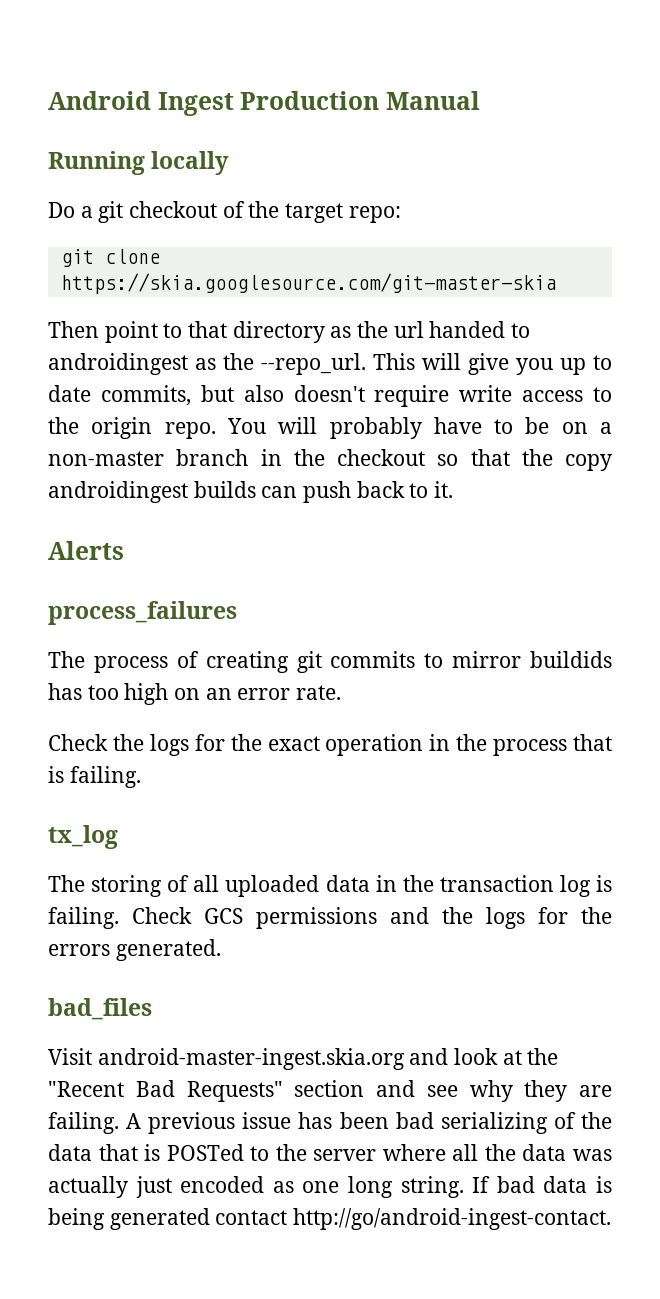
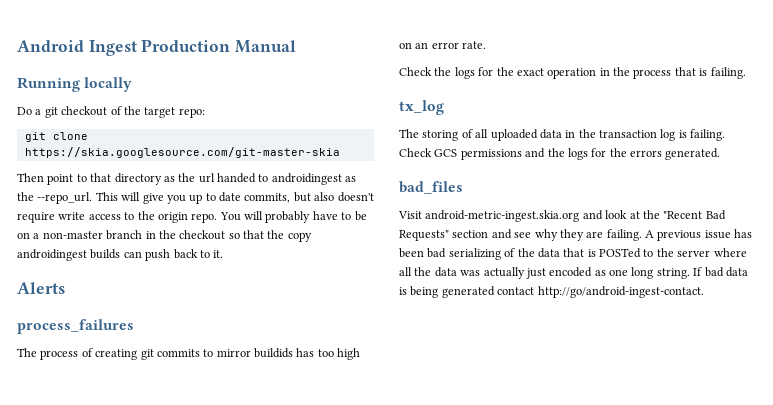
- Visit android-master-ingest.skia.org and look at the "Recent Bad Requests" section and see why they are failing.
+ Visit android-metric-ingest.skia.org and look at the "Recent Bad Requests" section and see why they are failing.

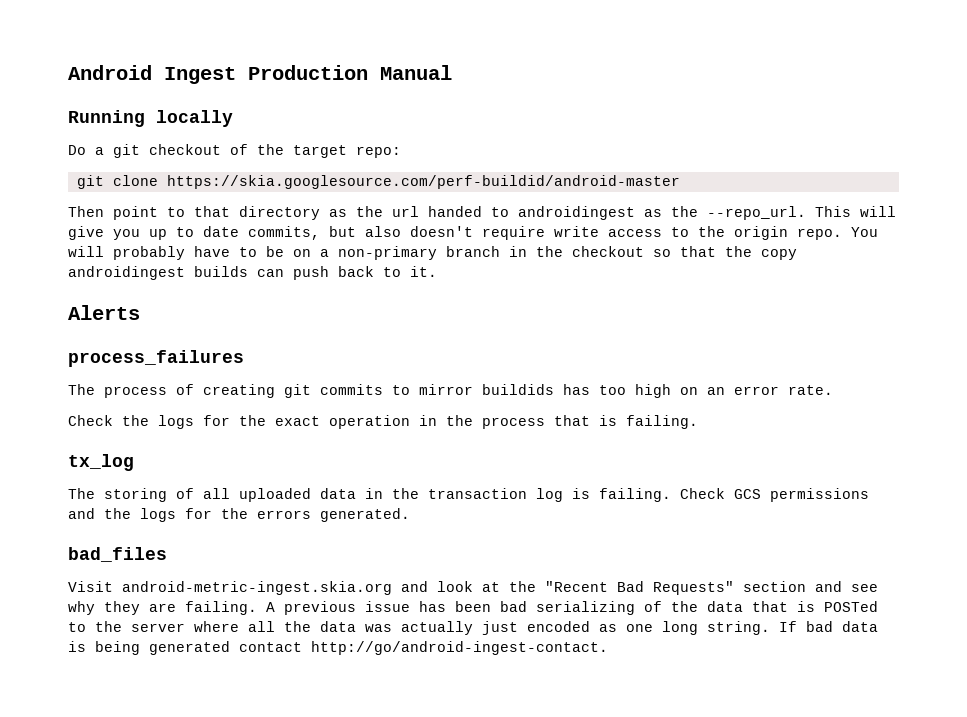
- git clone https://skia.googlesource.com/git-master-skia
+ git clone https://skia.googlesource.com/perf-buildid/android-master
- You will probably have to be on a non-master branch in the checkout so that the copy androidingest builds can push back to it.
+ You will probably have to be on a non-primary branch in the checkout so that the copy androidingest builds can push back to it.

